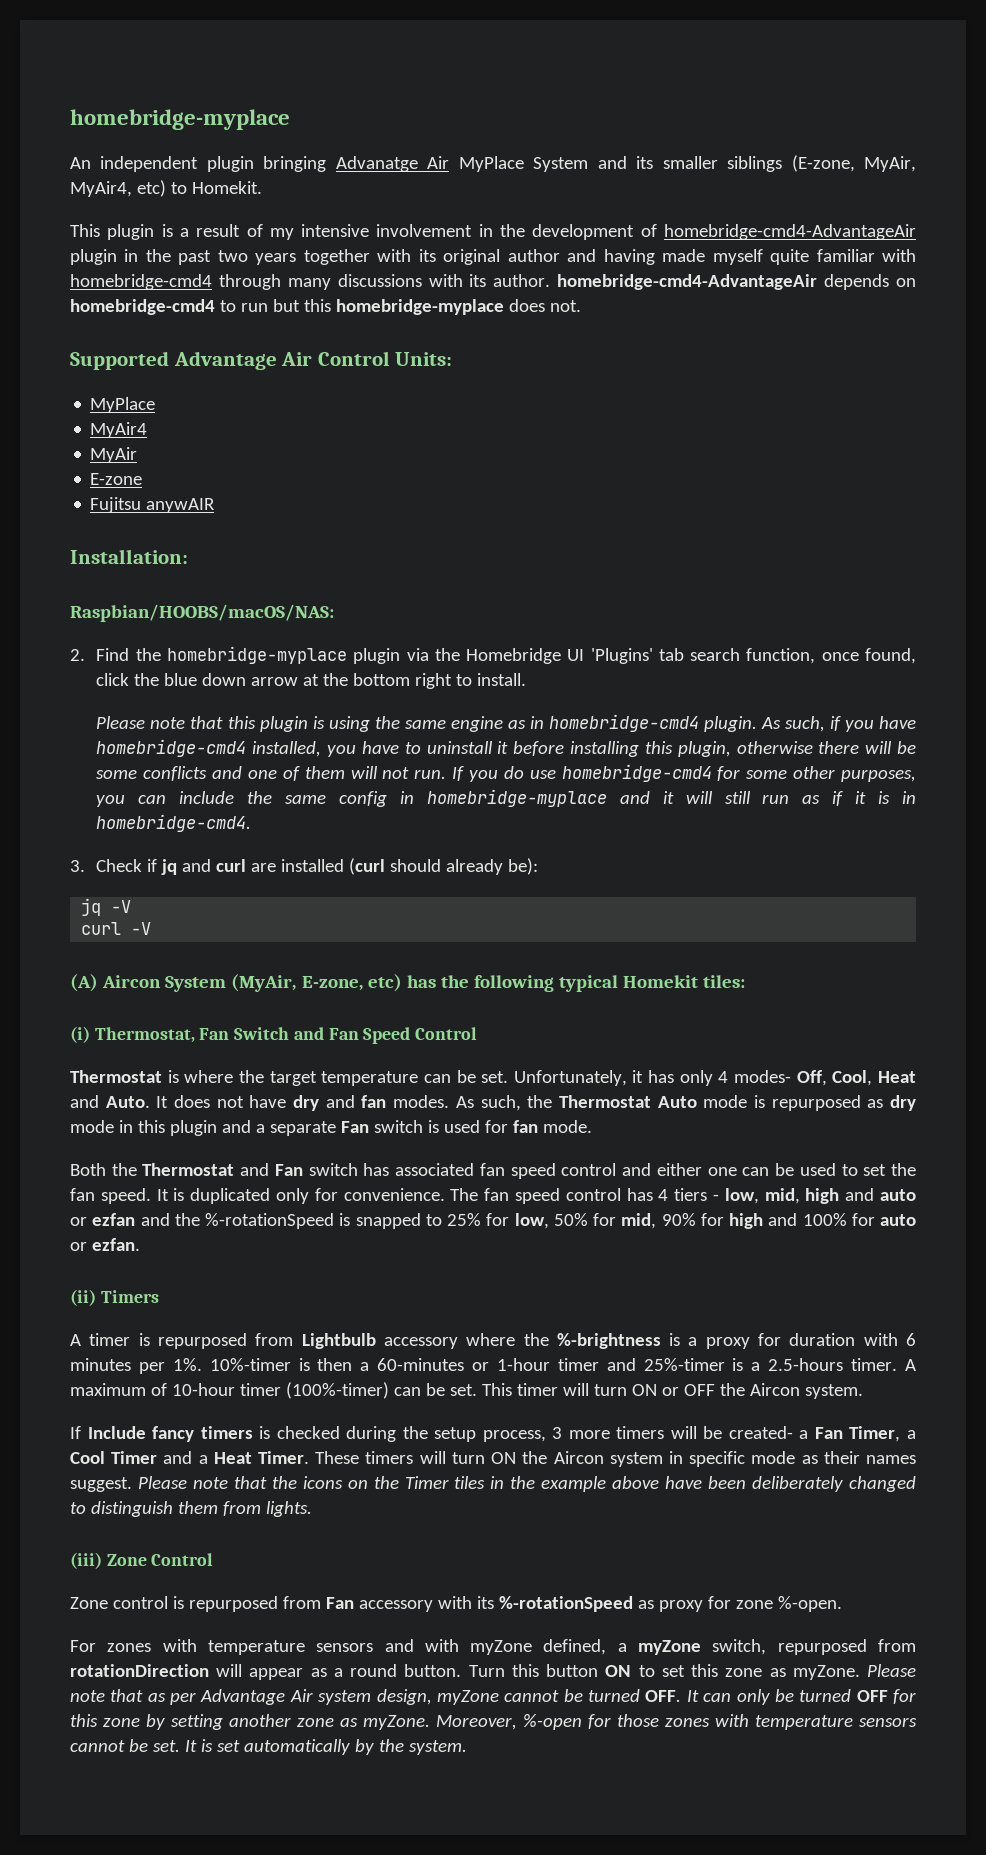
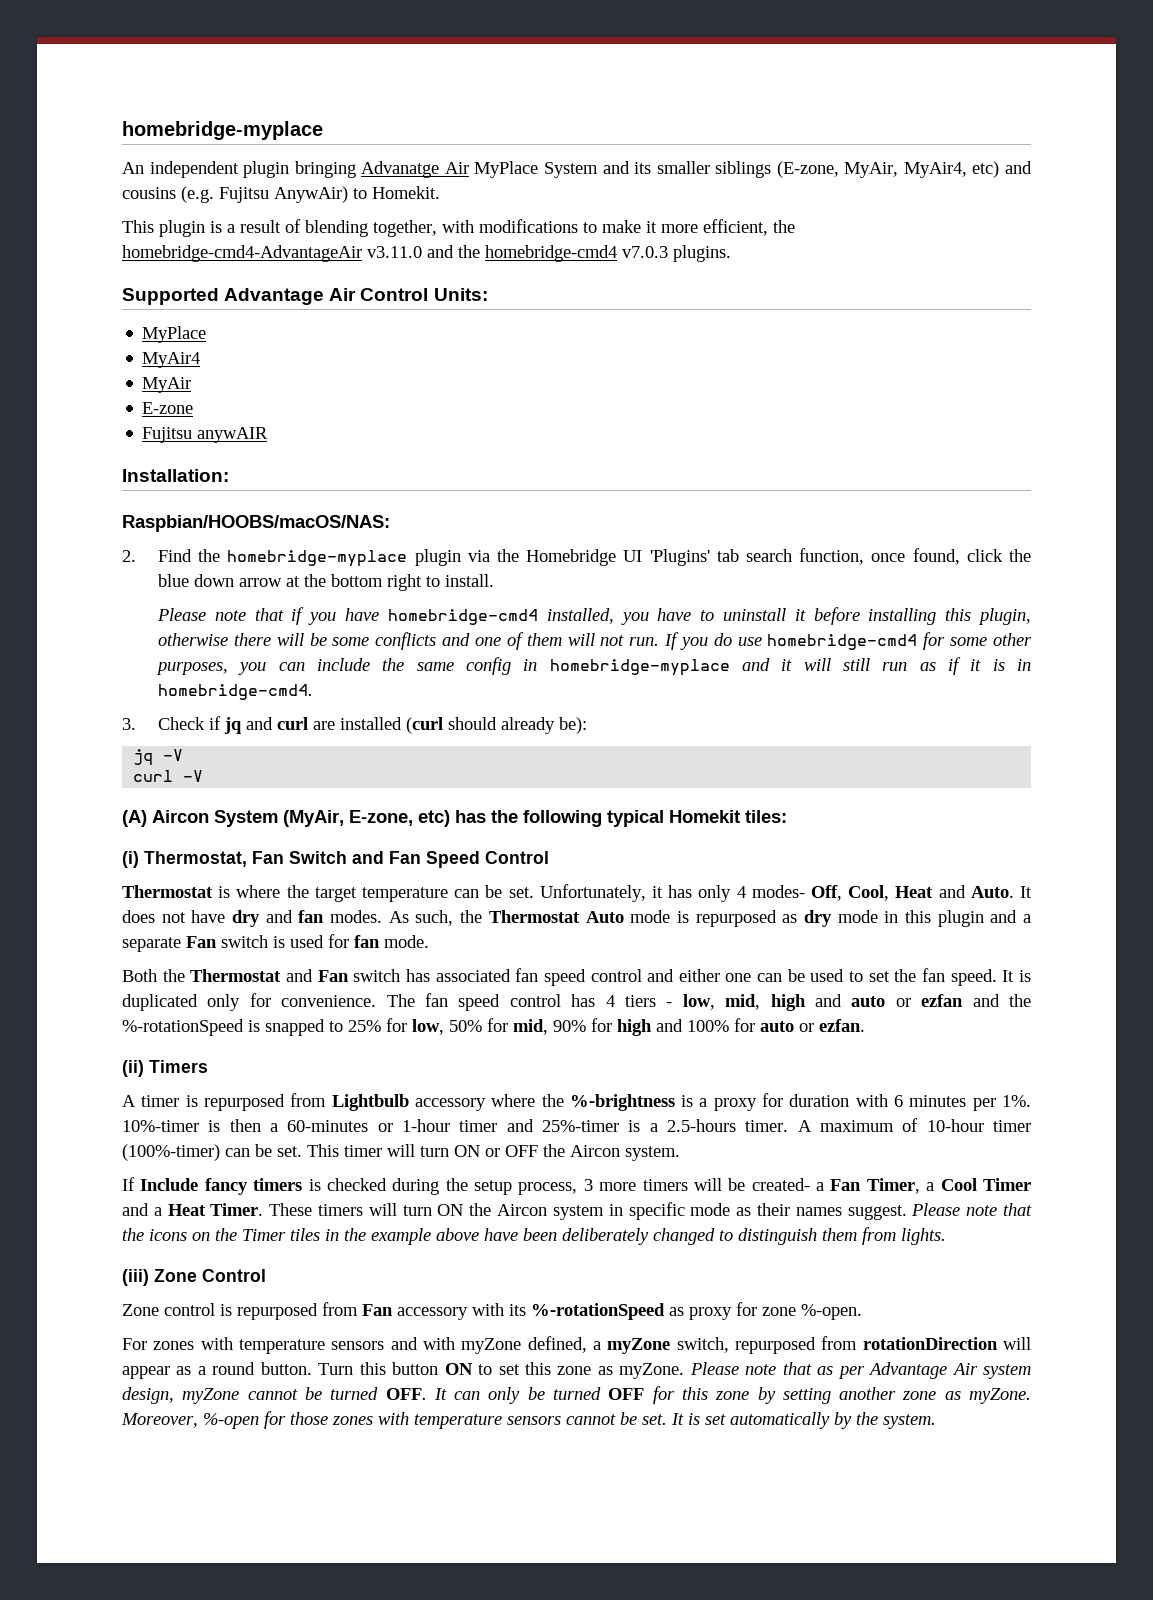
- An independent plugin bringing Advanatge Air MyPlace System and its smaller siblings (E-zone, MyAir, MyAir4, etc) to Homekit.
+ An independent plugin bringing Advanatge Air MyPlace System and its smaller siblings (E-zone, MyAir, MyAir4, etc) and cousins (e.g. Fujitsu AnywAir) to Homekit.
- This plugin is a result of my intensive involvement in the development of homebridge-cmd4-AdvantageAir plugin in the past two years together with its original author and having made myself quite familiar with homebridge-cmd4 through many discussions with its author. homebridge-cmd4-AdvantageAir depends on homebridge-cmd4 to run but this homebridge-myplace does not.
+ This plugin is a result of blending together, with modifications to make it more efficient, the homebridge-cmd4-AdvantageAir v3.11.0 and the homebridge-cmd4 v7.0.3 plugins.
- Please note that this plugin is using the same engine as in homebridge-cmd4 plugin. As such, if you have homebridge-cmd4 installed, you have to uninstall it before installing this plugin, otherwise there will be some conflicts and one of them will not run.
+ Please note that if you have homebridge-cmd4 installed, you have to uninstall it before installing this plugin, otherwise there will be some conflicts and one of them will not run.

